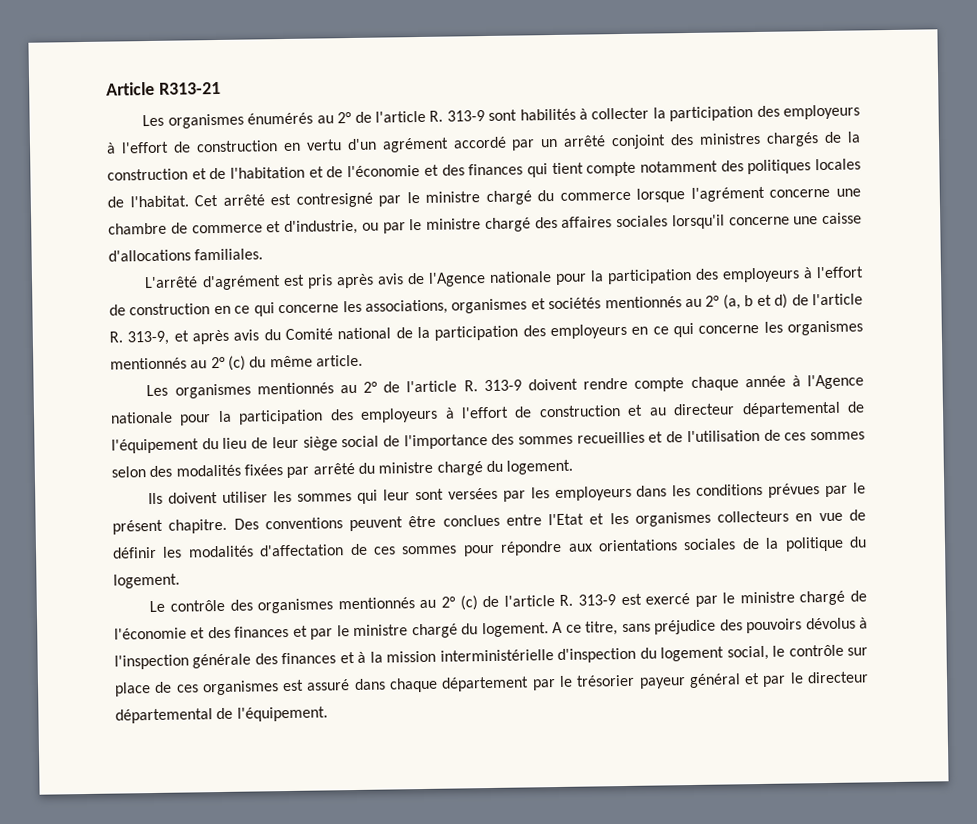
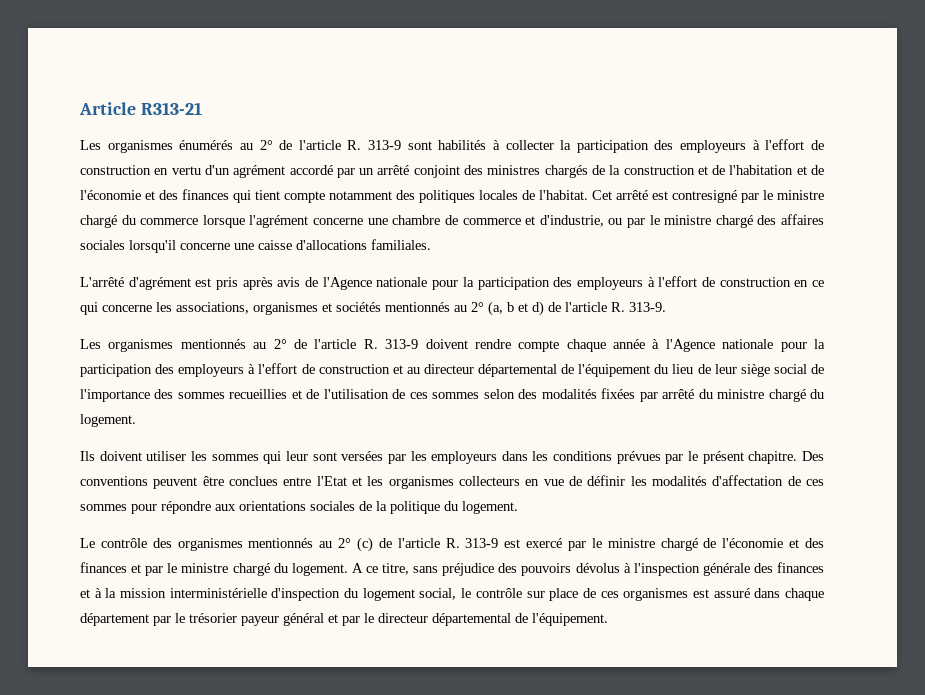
- L'arrêté d'agrément est pris après avis de l'Agence nationale pour la participation des employeurs à l'effort de construction en ce qui concerne les associations, organismes et sociétés mentionnés au 2° (a, b et d) de l'article R. 313-9, et après avis du Comité national de la participation des employeurs en ce qui concerne les organismes mentionnés au 2° (c) du même article.
+ L'arrêté d'agrément est pris après avis de l'Agence nationale pour la participation des employeurs à l'effort de construction en ce qui concerne les associations, organismes et sociétés mentionnés au 2° (a, b et d) de l'article R. 313-9.

